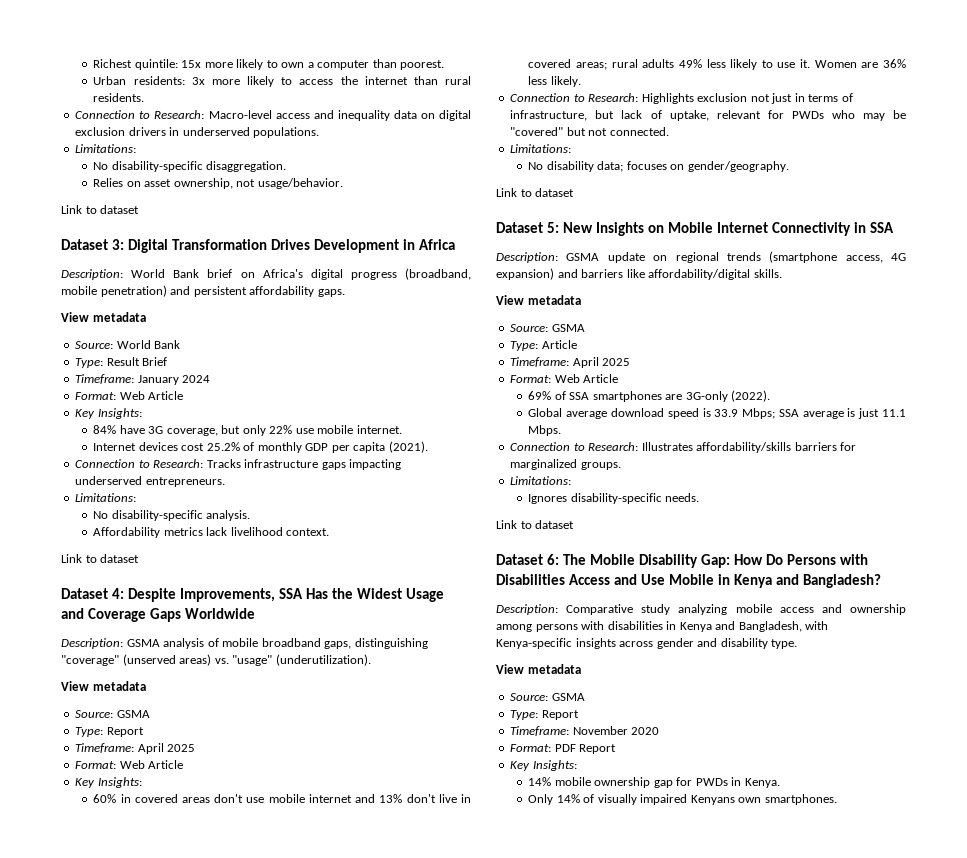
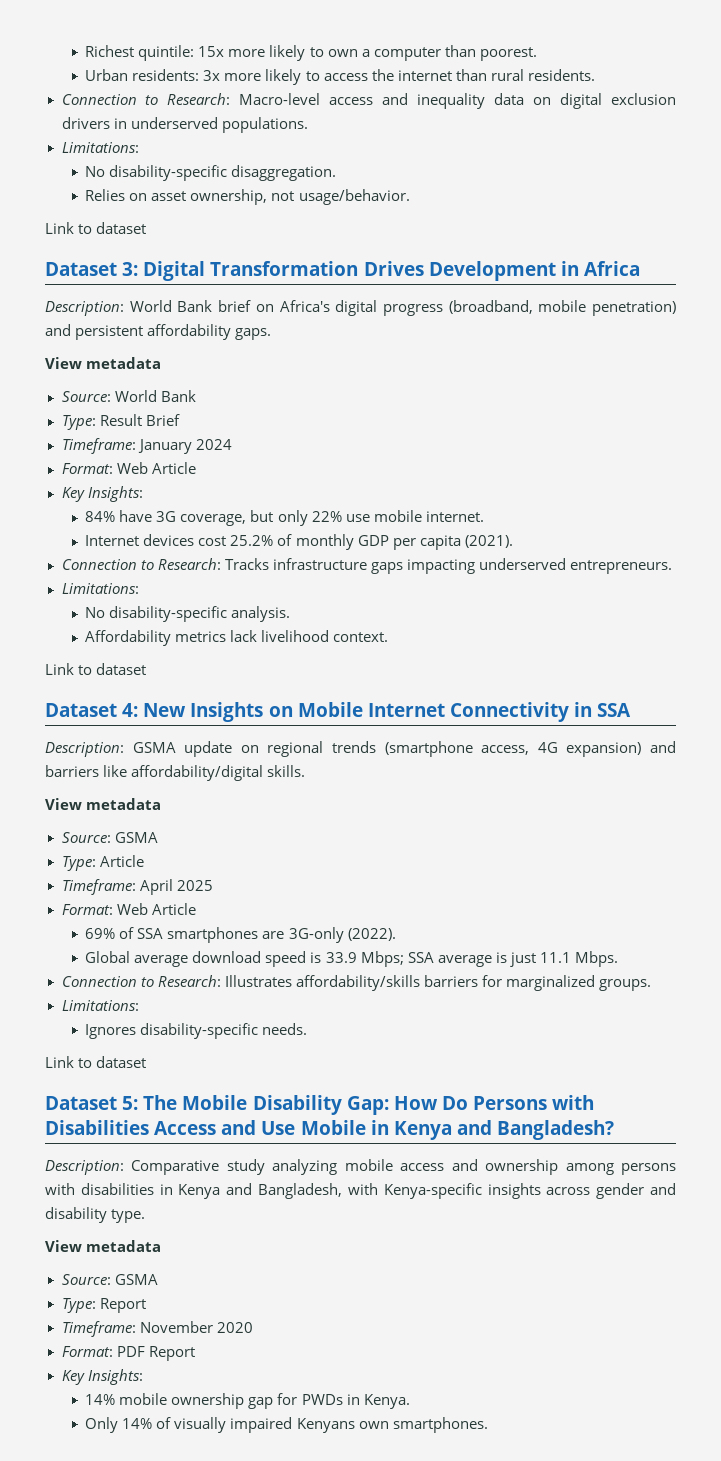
- Dataset 4: Despite Improvements, SSA Has the Widest Usage and Coverage Gaps Worldwide
- Description: GSMA analysis of mobile broadband gaps, distinguishing "coverage" (unserved areas) vs. "usage" (underutilization).
- View metadata
- Source: GSMA
- Type: Report
- Timeframe: April 2025
- Format: Web Article
- Key Insights:
- 60% in covered areas don't use mobile internet and 13% don't live in covered areas; rural adults 49% less likely to use it. Women are 36% less likely.
- Connection to Research: Highlights exclusion not just in terms of infrastructure, but lack of uptake, relevant for PWDs who may be "covered" but not connected.
- Limitations:
- No disability data; focuses on gender/geography.
- Link to dataset
- Dataset 5: New Insights on Mobile Internet Connectivity in SSA
+ Dataset 4: New Insights on Mobile Internet Connectivity in SSA
- Dataset 6: The Mobile Disability Gap: How Do Persons with Disabilities Access and Use Mobile in Kenya and Bangladesh?
+ Dataset 5: The Mobile Disability Gap: How Do Persons with Disabilities Access and Use Mobile in Kenya and Bangladesh?

